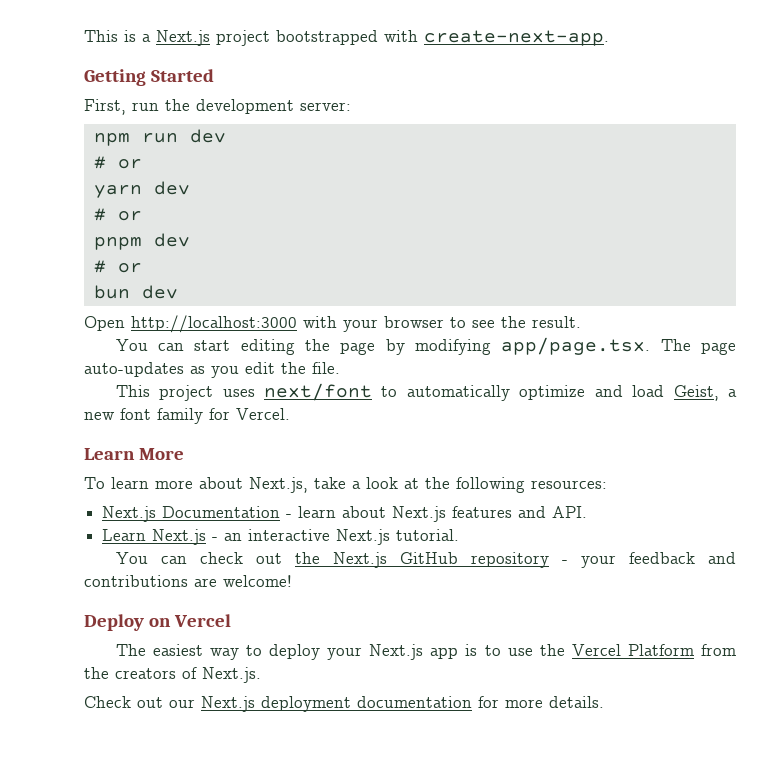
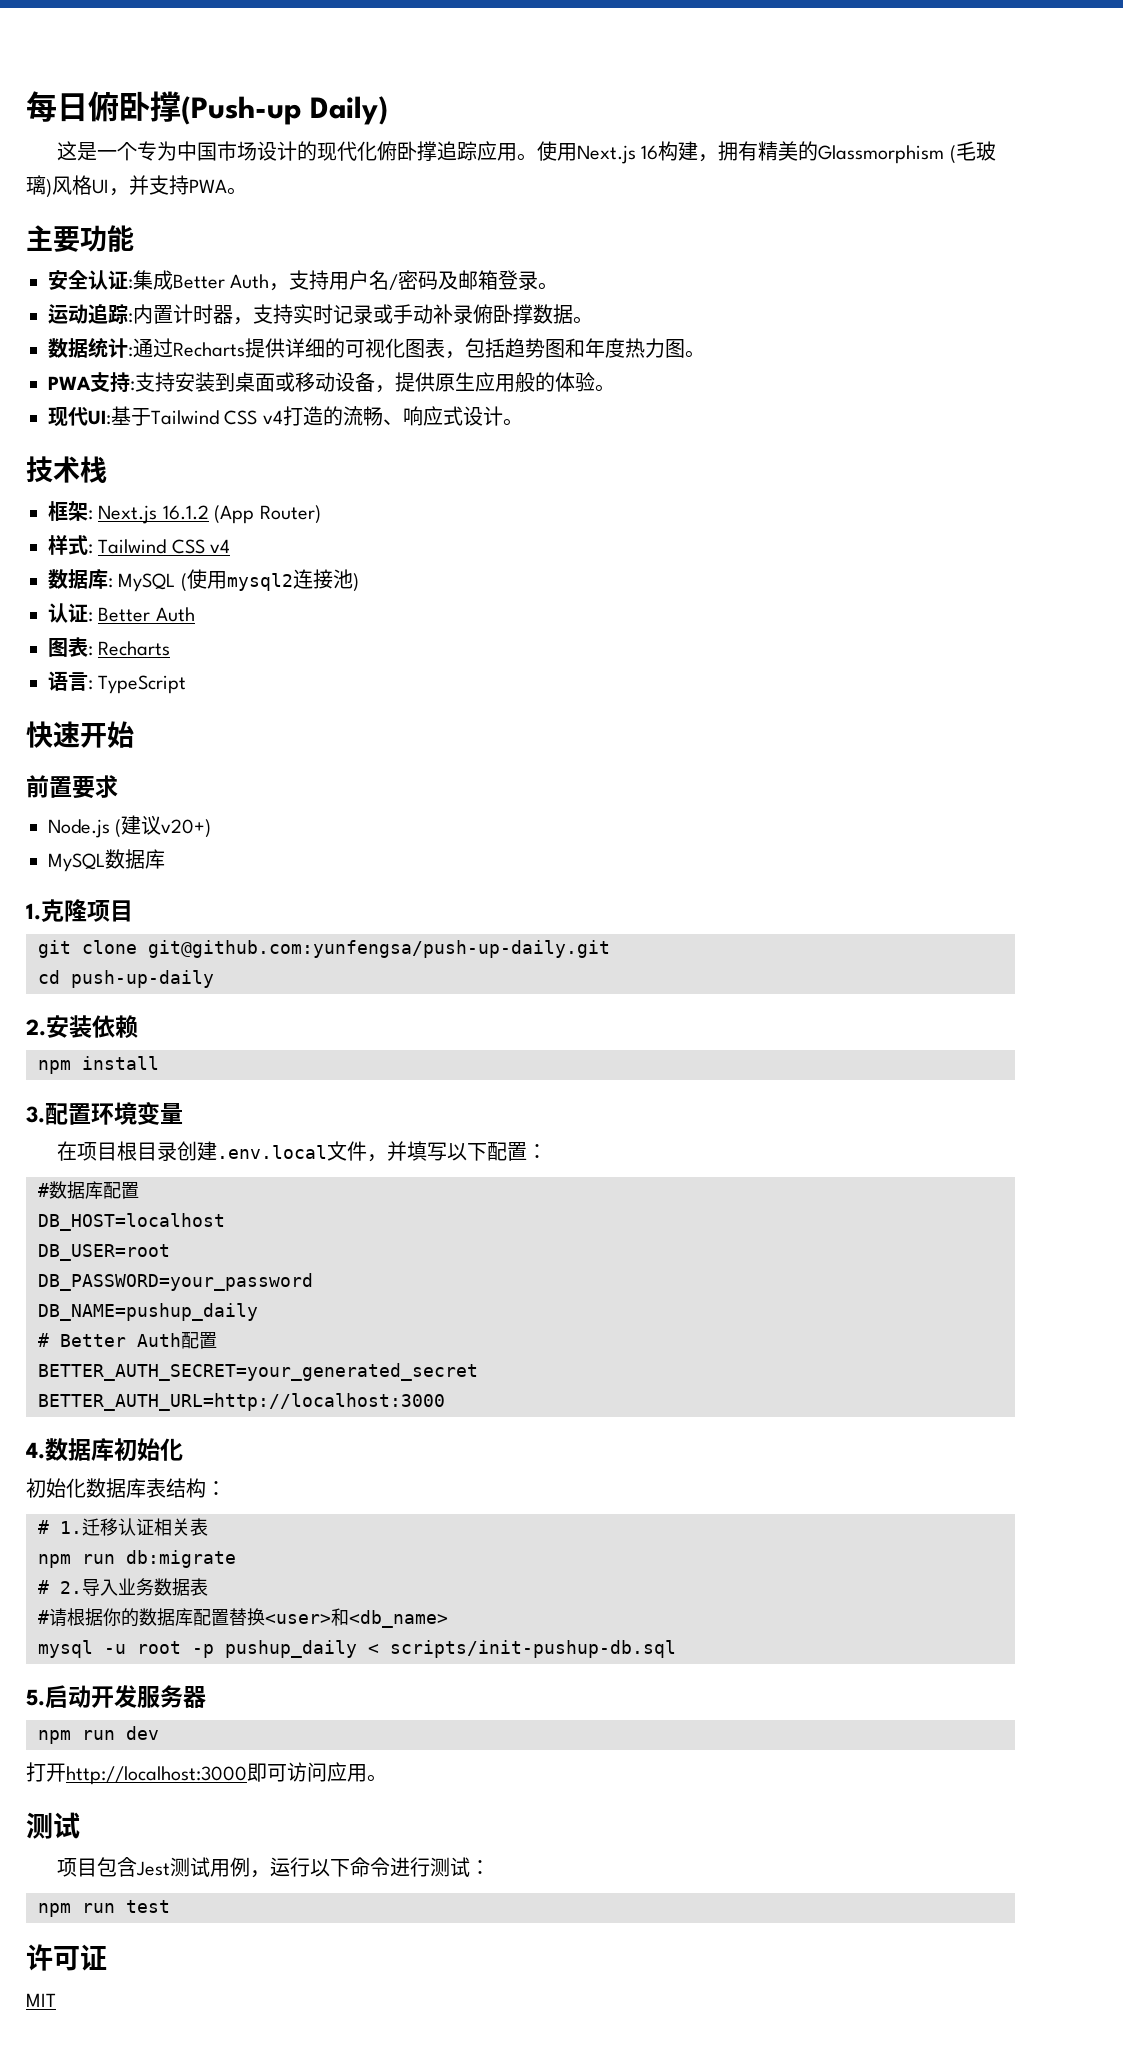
- This is a Next.js project bootstrapped with create-next-app.
- Getting Started
- First, run the development server:
+ 每日俯卧撑(Push-up Daily)
+ 这是一个专为中国市场设计的现代化俯卧撑追踪应用。使用Next.js 16构建，拥有精美的Glassmorphism (毛玻璃)风格UI，并支持PWA。
+ 主要功能
+ 安全认证:集成Better Auth，支持用户名/密码及邮箱登录。
+ 运动追踪:内置计时器，支持实时记录或手动补录俯卧撑数据。
+ 数据统计:通过Recharts提供详细的可视化图表，包括趋势图和年度热力图。
+ PWA支持:支持安装到桌面或移动设备，提供原生应用般的体验。
+ 现代UI:基于Tailwind CSS v4打造的流畅、响应式设计。
+ 技术栈
+ 框架: Next.js 16.1.2 (App Router)
+ 样式: Tailwind CSS v4
+ 数据库: MySQL (使用mysql2连接池)
+ 认证: Better Auth
+ 图表: Recharts
+ 语言: TypeScript
+ 快速开始
+ 前置要求
+ Node.js (建议v20+)
+ MySQL数据库
+ 1.克隆项目
+ git clone git@github.com:yunfengsa/push-up-daily.git
+ cd push-up-daily
+ 2.安装依赖
+ npm install
+ 3.配置环境变量
+ 在项目根目录创建.env.local文件，并填写以下配置：
+ #数据库配置
+ DB_HOST=localhost
+ DB_USER=root
+ DB_PASSWORD=your_password
+ DB_NAME=pushup_daily
+ # Better Auth配置
+ BETTER_AUTH_SECRET=your_generated_secret
+ BETTER_AUTH_URL=http://localhost:3000
+ 4.数据库初始化
+ 初始化数据库表结构：
+ # 1.迁移认证相关表
+ npm run db:migrate
+ # 2.导入业务数据表
+ #请根据你的数据库配置替换<user>和<db_name>
+ mysql -u root -p pushup_daily < scripts/init-pushup-db.sql
+ 5.启动开发服务器
  npm run dev
- # or
- yarn dev
- # or
- pnpm dev
- # or
- bun dev
- Open http://localhost:3000 with your browser to see the result.
- You can start editing the page by modifying app/page.tsx. The page auto-updates as you edit the file.
- This project uses next/font to automatically optimize and load Geist, a new font family for Vercel.
- Learn More
- To learn more about Next.js, take a look at the following resources:
- Next.js Documentation - learn about Next.js features and API.
- Learn Next.js - an interactive Next.js tutorial.
- You can check out the Next.js GitHub repository - your feedback and contributions are welcome!
- Deploy on Vercel
- The easiest way to deploy your Next.js app is to use the Vercel Platform from the creators of Next.js.
- Check out our Next.js deployment documentation for more details.
+ 打开http://localhost:3000即可访问应用。
+ 测试
+ 项目包含Jest测试用例，运行以下命令进行测试：
+ npm run test
+ 许可证
+ MIT

